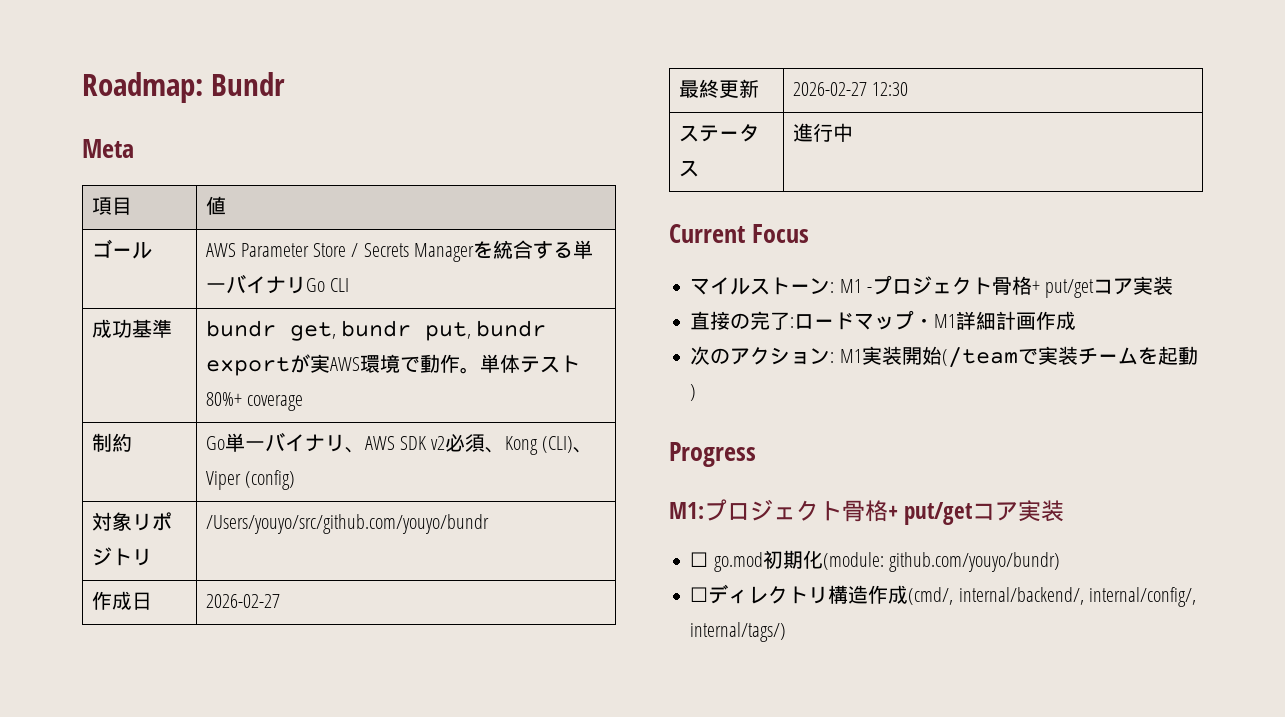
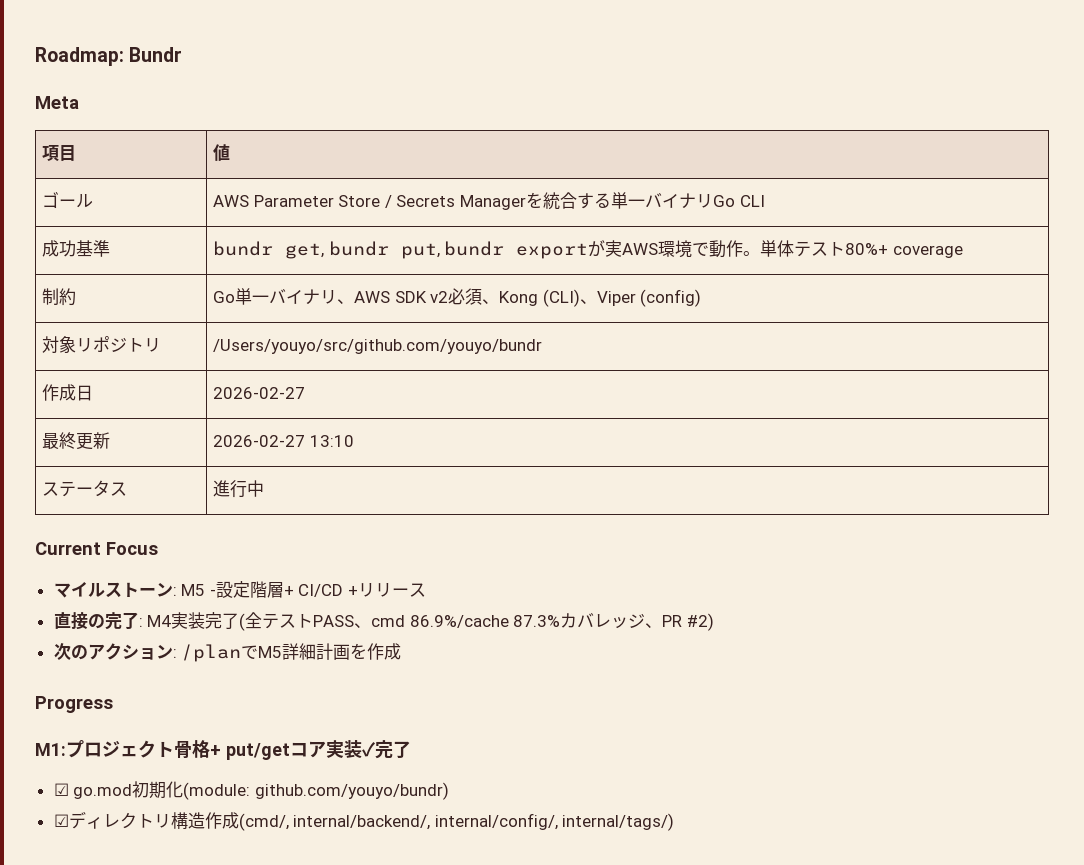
- 最終更新 | 2026-02-27 12:30
+ 最終更新 | 2026-02-27 13:10
- マイルストーン: M1 -プロジェクト骨格+ put/getコア実装
- 直接の完了:ロードマップ・M1詳細計画作成
+ マイルストーン: M5 -設定階層+ CI/CD +リリース
+ 直接の完了: M4実装完了(全テストPASS、cmd 86.9%/cache 87.3%カバレッジ、PR #2)
- 次のアクション: M1実装開始(/teamで実装チームを起動)
+ 次のアクション: /planでM5詳細計画を作成
- M1:プロジェクト骨格+ put/getコア実装
- ☐ go.mod初期化(module: github.com/youyo/bundr)
+ M1:プロジェクト骨格+ put/getコア実装✓完了
+ ☑ go.mod初期化(module: github.com/youyo/bundr)
- ☐ディレクトリ構造作成(cmd/, internal/backend/, internal/config/, internal/tags/)
+ ☑ディレクトリ構造作成(cmd/, internal/backend/, internal/config/, internal/tags/)

